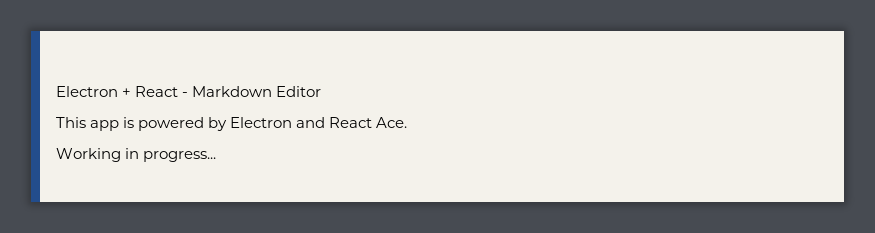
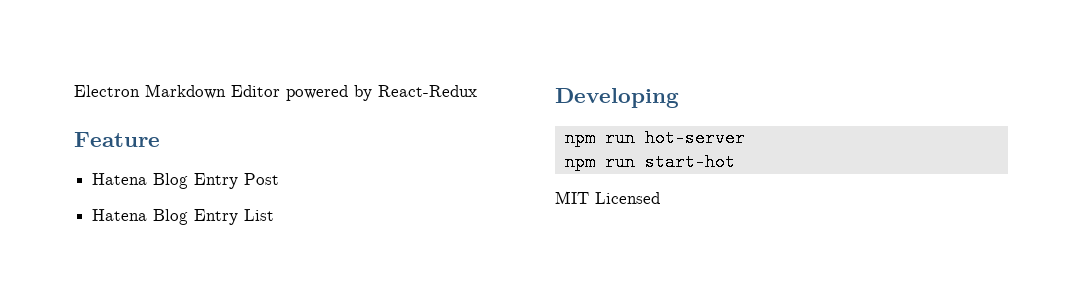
- Electron + React - Markdown Editor
- This app is powered by Electron and React Ace.
- Working in progress...
+ Electron Markdown Editor powered by React-Redux
+ Feature
+ Hatena Blog Entry Post
+ Hatena Blog Entry List
+ Developing
+ npm run hot-server
+ npm run start-hot
+ MIT Licensed

